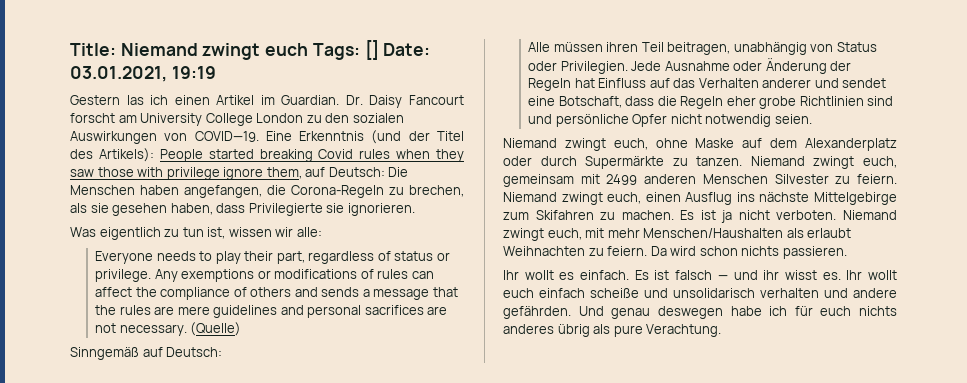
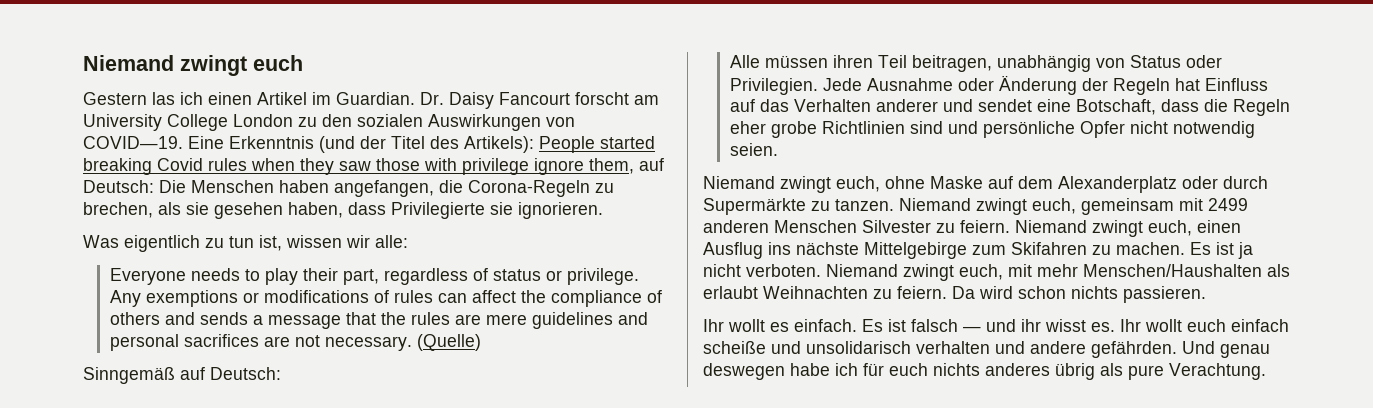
- Title: Niemand zwingt euch Tags: [] Date: 03.01.2021, 19:19
+ Niemand zwingt euch

